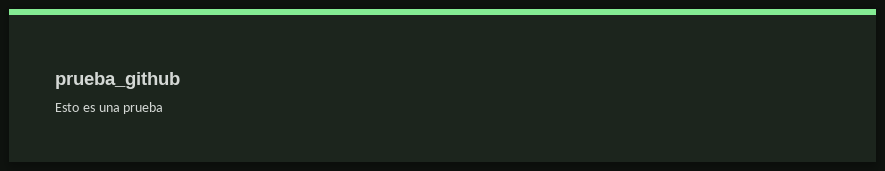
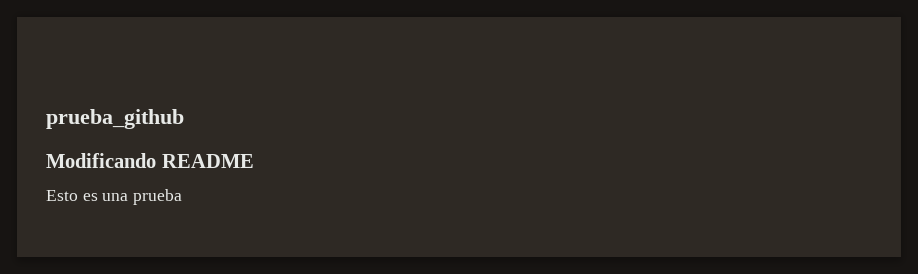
+ Modificando README

